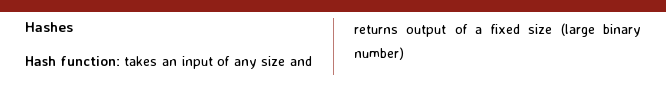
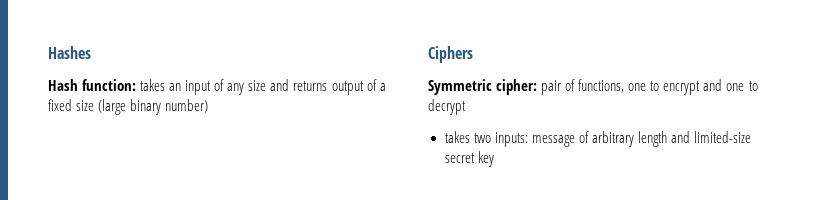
+ Ciphers
+ Symmetric cipher: pair of functions, one to encrypt and one to decrypt
+ takes two inputs: message of arbitrary length and limited-size secret key

